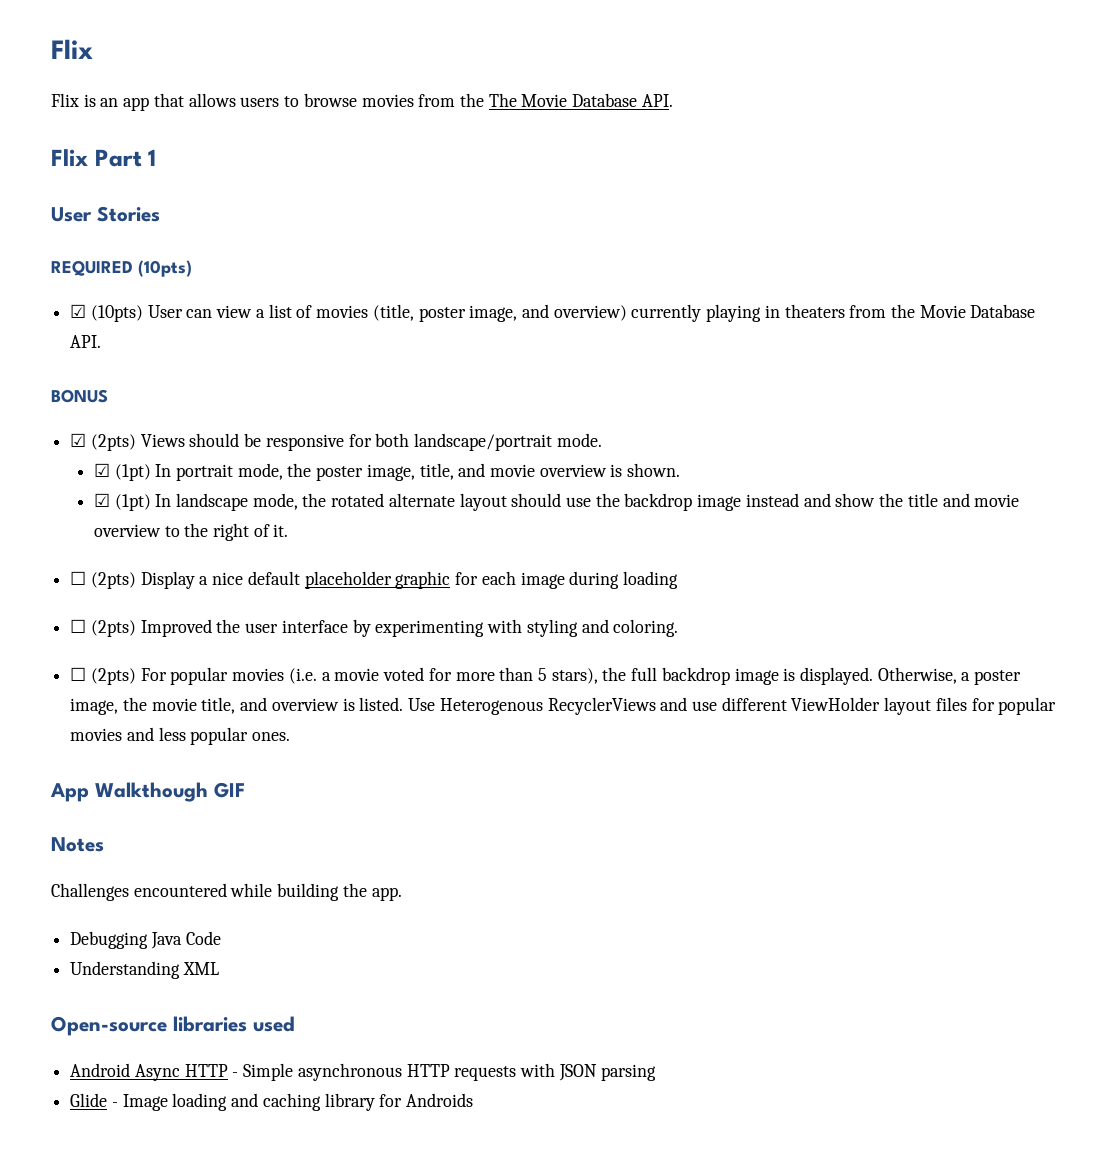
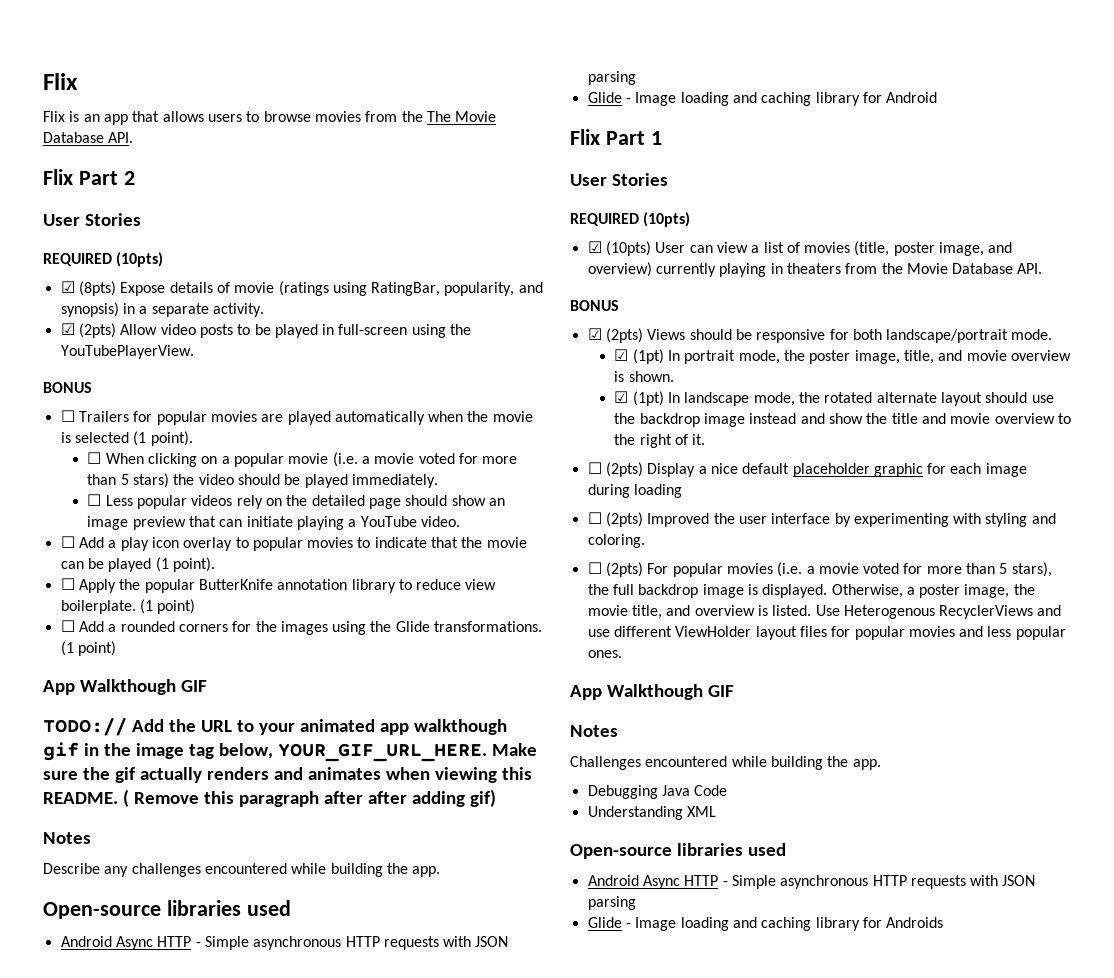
+ Flix Part 2
+ User Stories
+ REQUIRED (10pts)
+ ☑ (8pts) Expose details of movie (ratings using RatingBar, popularity, and synopsis) in a separate activity.
+ ☑ (2pts) Allow video posts to be played in full-screen using the YouTubePlayerView.
+ BONUS
+ ☐ Trailers for popular movies are played automatically when the movie is selected (1 point).
+ ☐ When clicking on a popular movie (i.e. a movie voted for more than 5 stars) the video should be played immediately.
+ ☐ Less popular videos rely on the detailed page should show an image preview that can initiate playing a YouTube video.
+ ☐ Add a play icon overlay to popular movies to indicate that the movie can be played (1 point).
+ ☐ Apply the popular ButterKnife annotation library to reduce view boilerplate. (1 point)
+ ☐ Add a rounded corners for the images using the Glide transformations. (1 point)
+ App Walkthough GIF
+ TODO:// Add the URL to your animated app walkthough gif in the image tag below, YOUR_GIF_URL_HERE. Make sure the gif actually renders and animates when viewing this README. ( Remove this paragraph after after adding gif)
+ Notes
+ Describe any challenges encountered while building the app.
+ Open-source libraries used
+ Android Async HTTP - Simple asynchronous HTTP requests with JSON parsing
+ Glide - Image loading and caching library for Android

